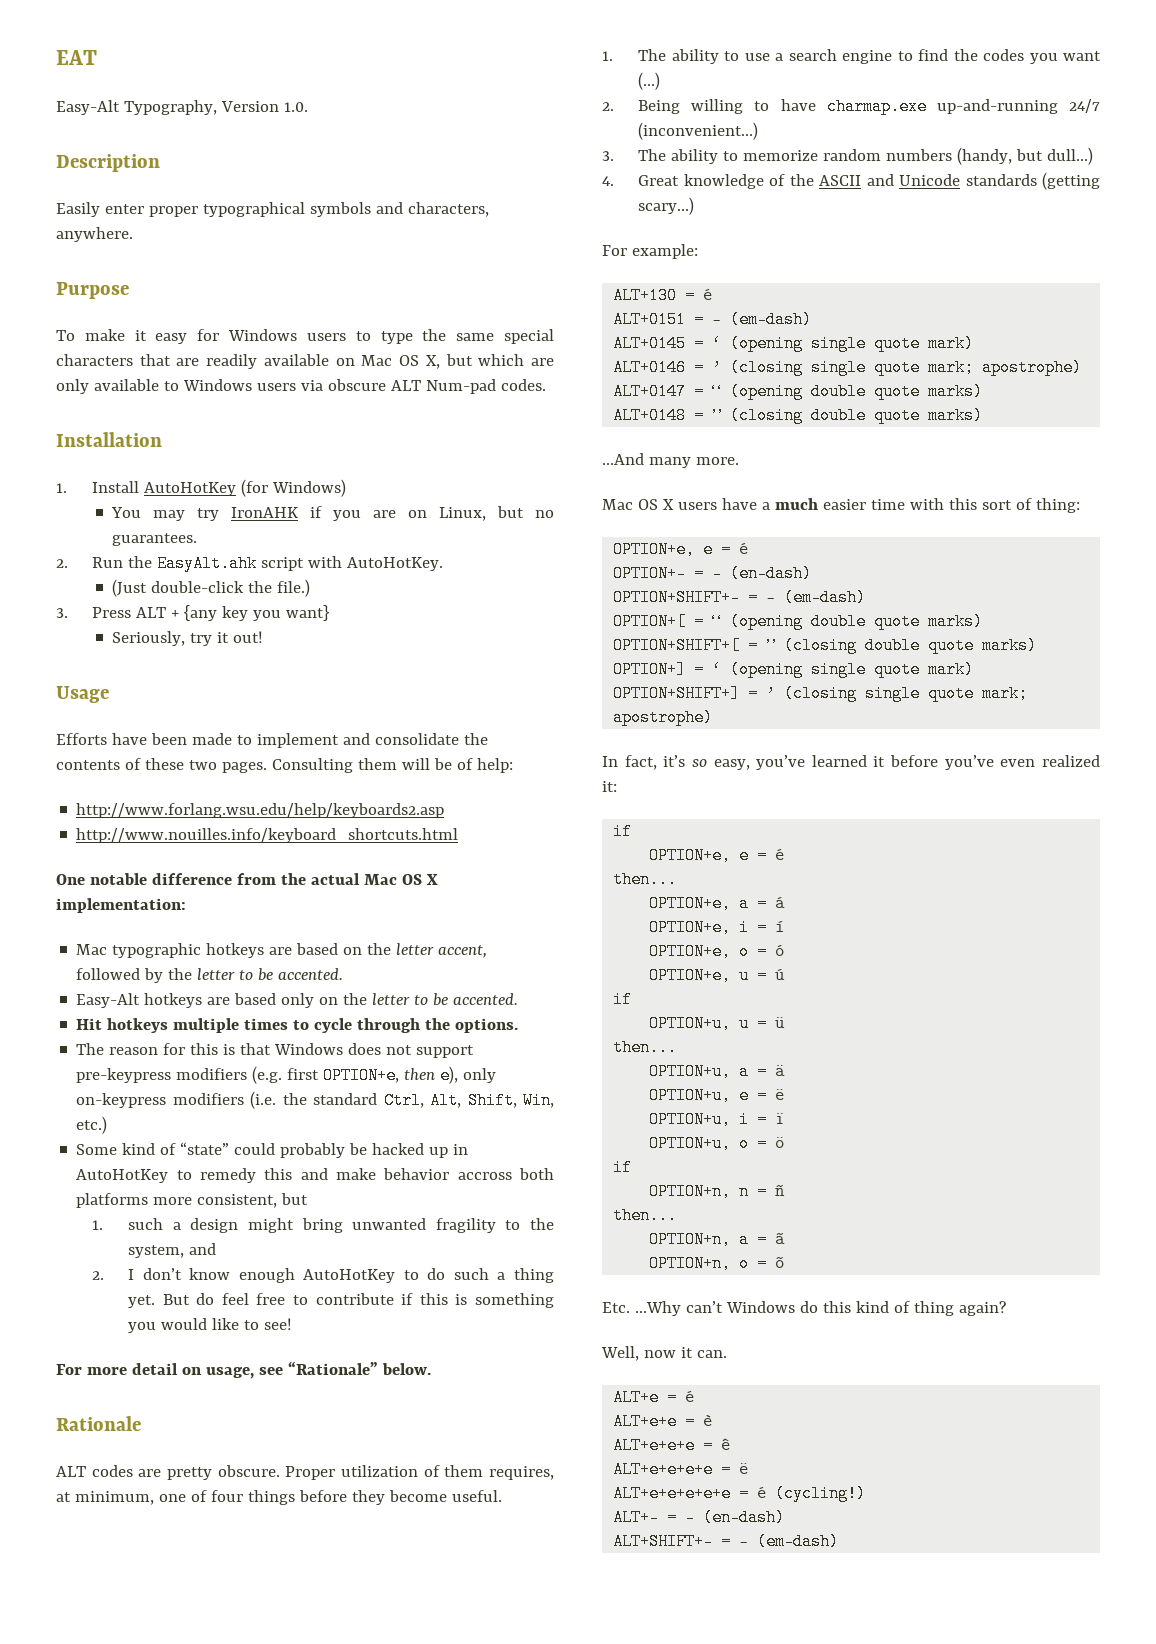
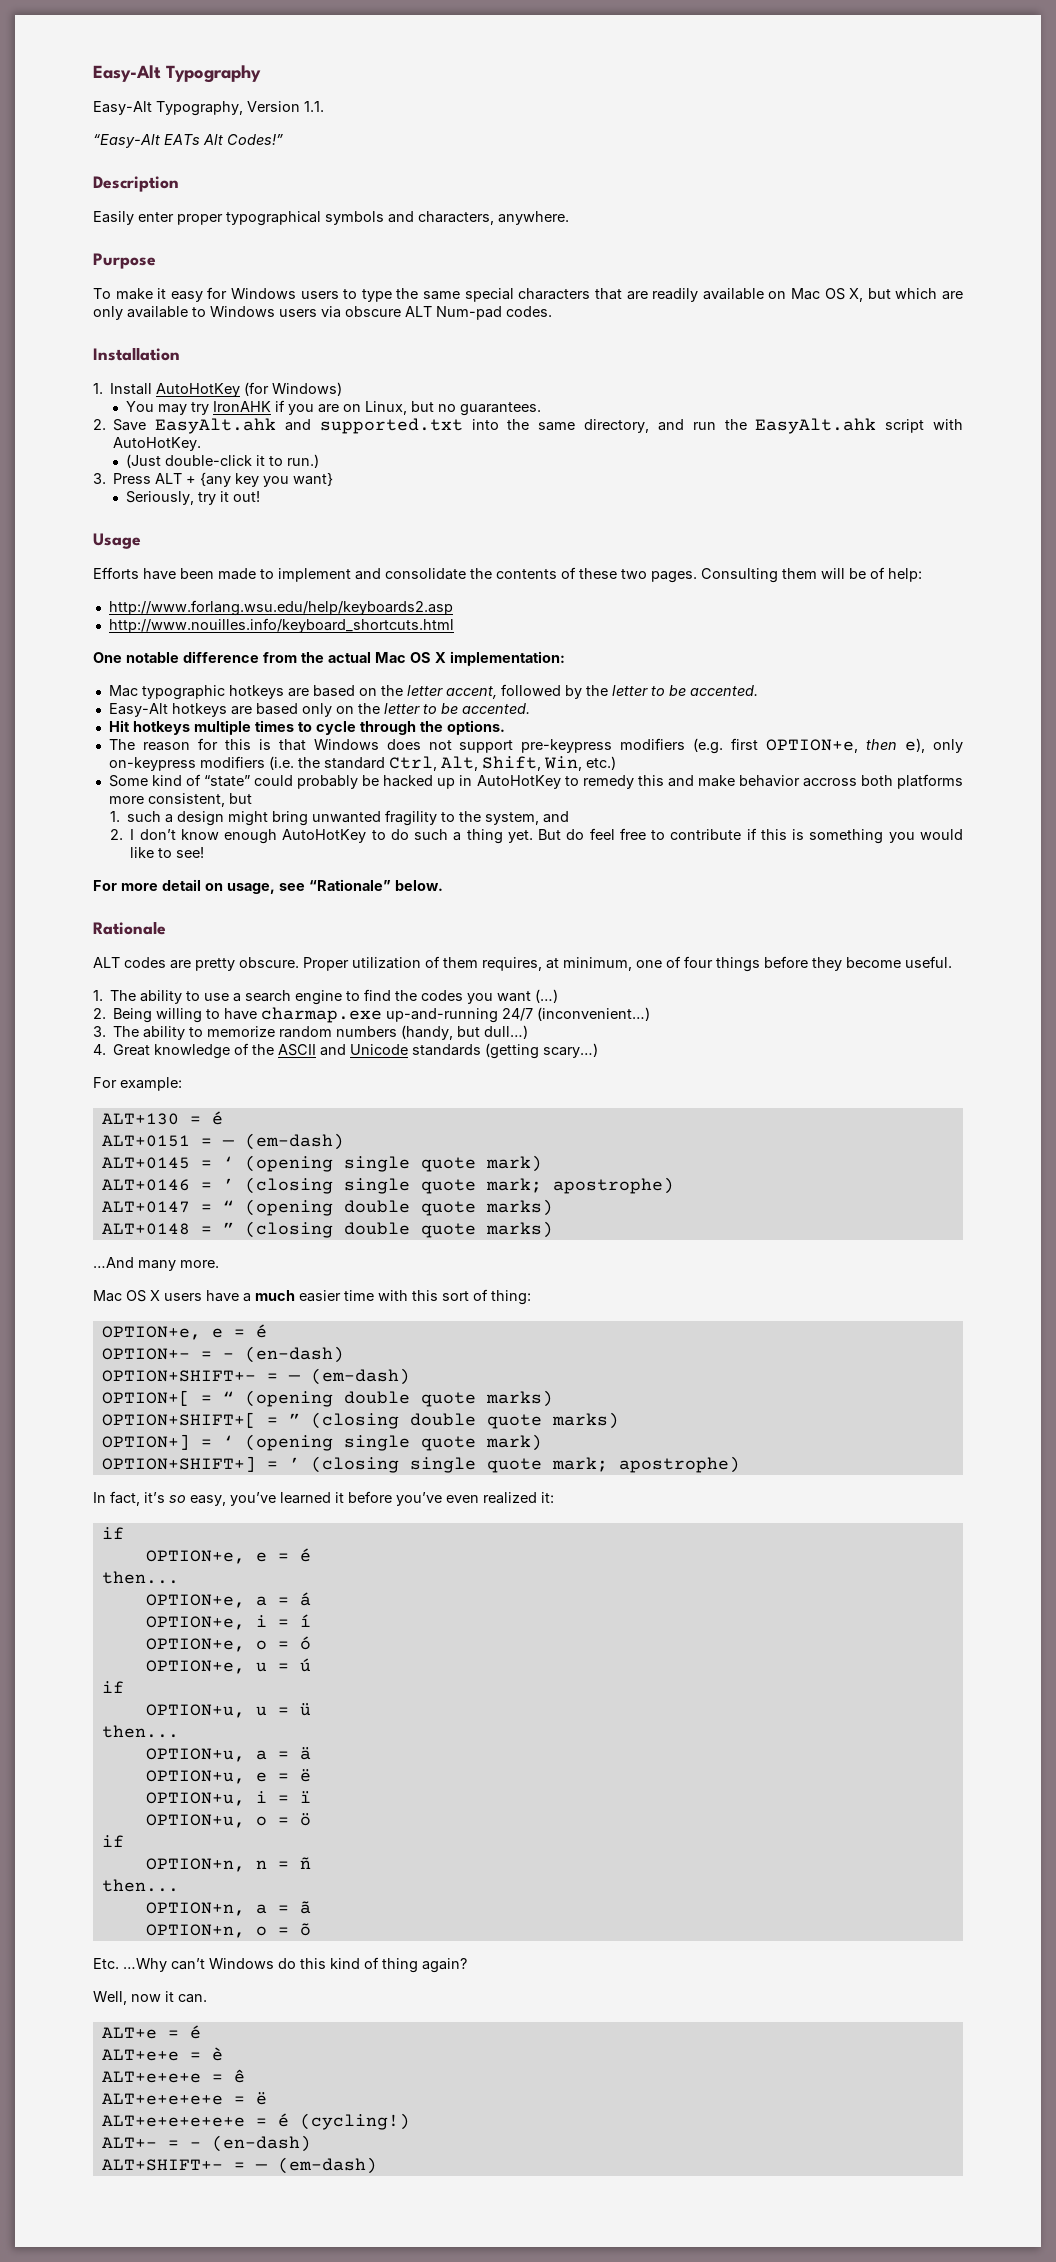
- EAT
+ Easy-Alt Typography
- Easy-Alt Typography, Version 1.0.
+ Easy-Alt Typography, Version 1.1.
+ “Easy-Alt EATs Alt Codes!”
- 2. Run the EasyAlt.ahk script with AutoHotKey.
+ 2. Save EasyAlt.ahk and supported.txt into the same directory, and run the EasyAlt.ahk script with AutoHotKey.
- (Just double-click the file.)
+ (Just double-click it to run.)

